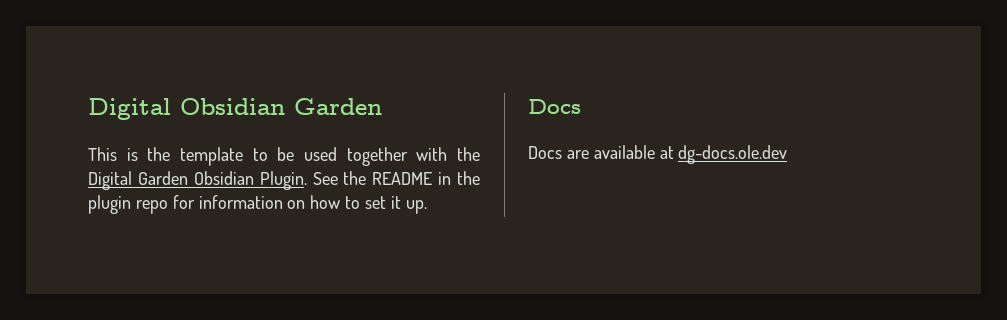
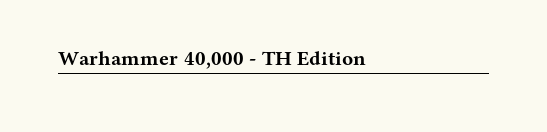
- Digital Obsidian Garden
- This is the template to be used together with the Digital Garden Obsidian Plugin. See the README in the plugin repo for information on how to set it up.
- Docs
- Docs are available at dg-docs.ole.dev
+ Warhammer 40,000 - TH Edition

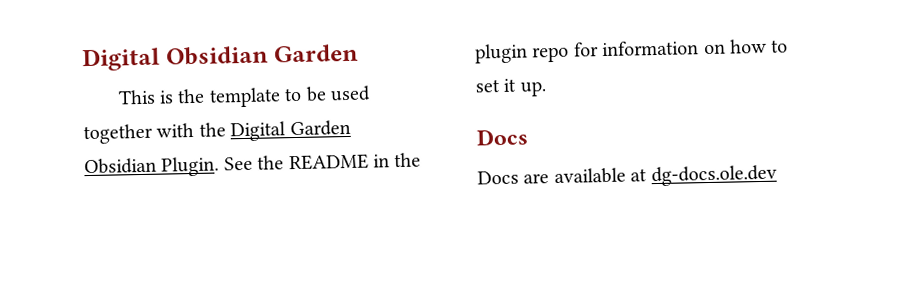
- Warhammer 40,000 - TH Edition
+ Digital Obsidian Garden
+ This is the template to be used together with the Digital Garden Obsidian Plugin. See the README in the plugin repo for information on how to set it up.
+ Docs
+ Docs are available at dg-docs.ole.dev

